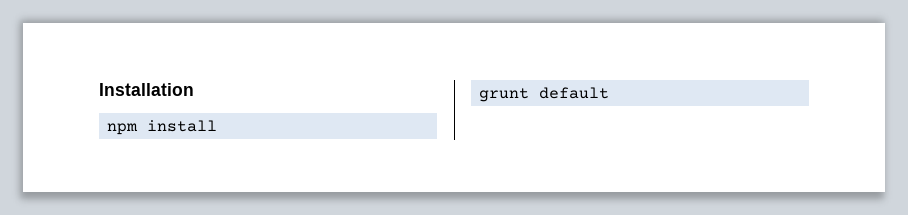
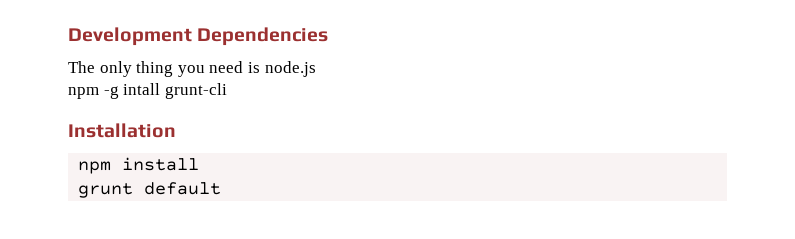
+ Development Dependencies
+ The only thing you need is node.js
+ npm -g intall grunt-cli

